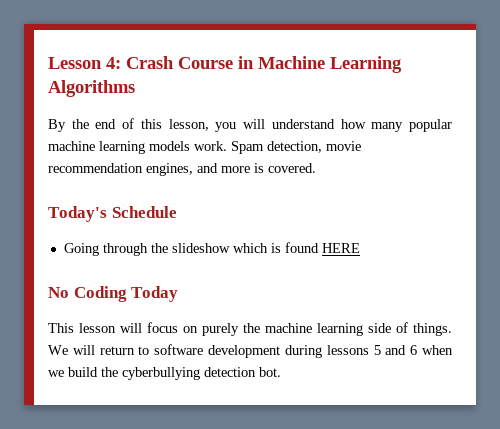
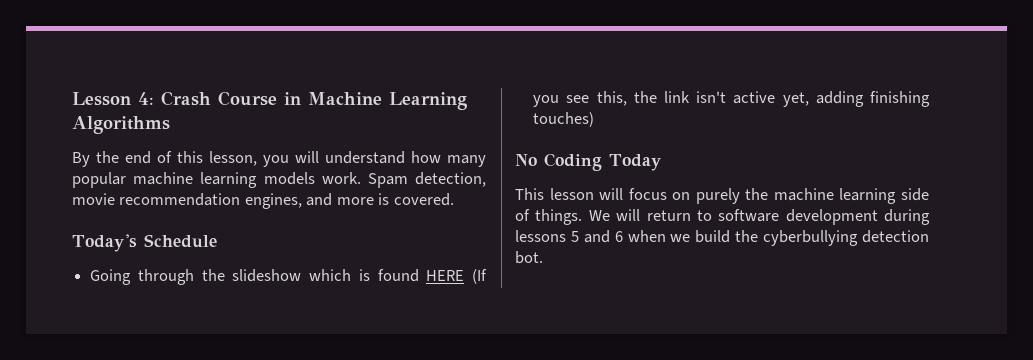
- Going through the slideshow which is found HERE
+ Going through the slideshow which is found HERE (If you see this, the link isn't active yet, adding finishing touches)

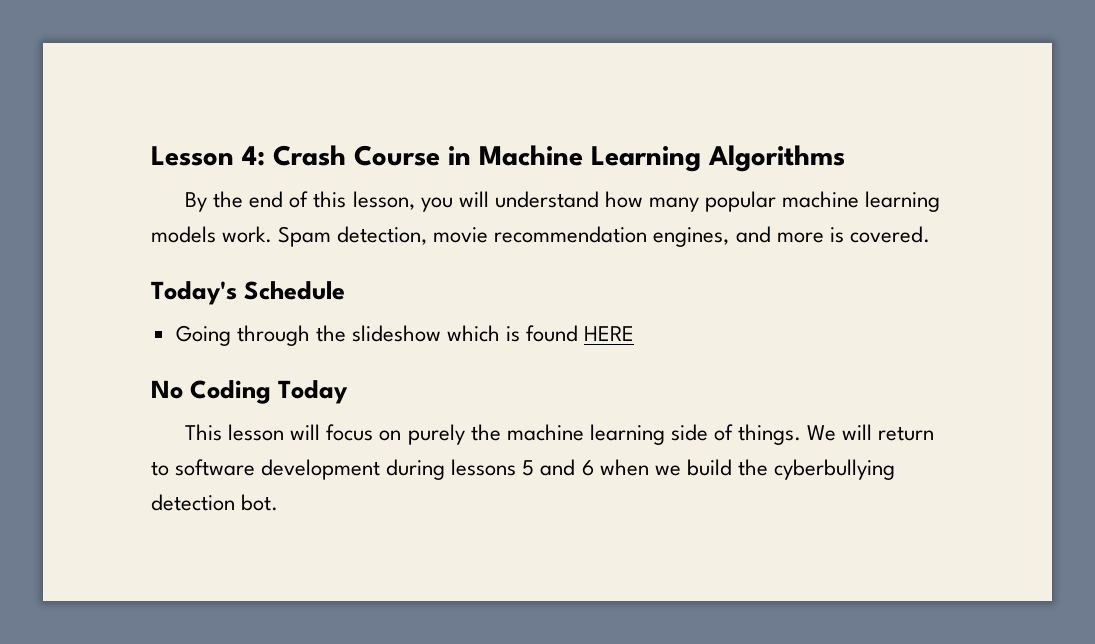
- Going through the slideshow which is found HERE (If you see this, the link isn't active yet, adding finishing touches)
+ Going through the slideshow which is found HERE

